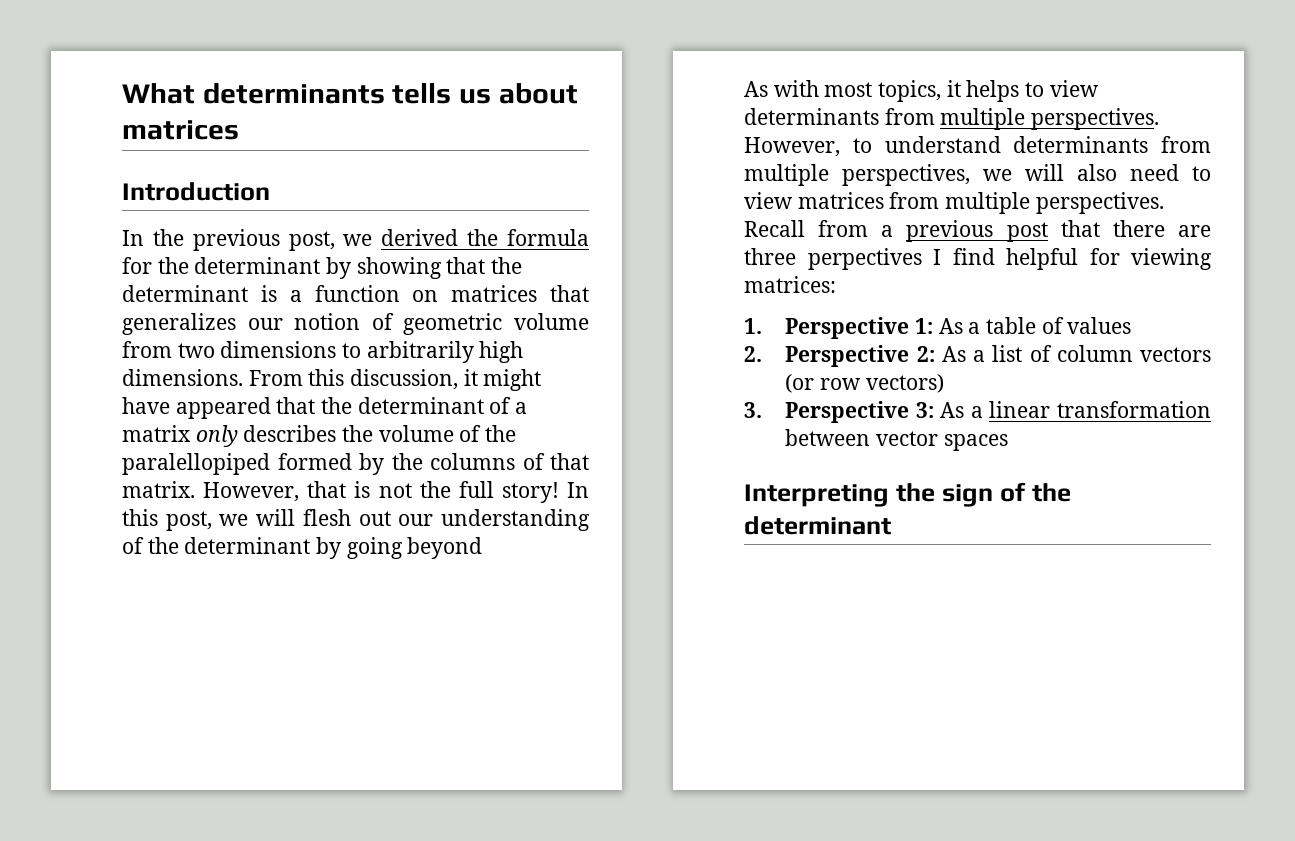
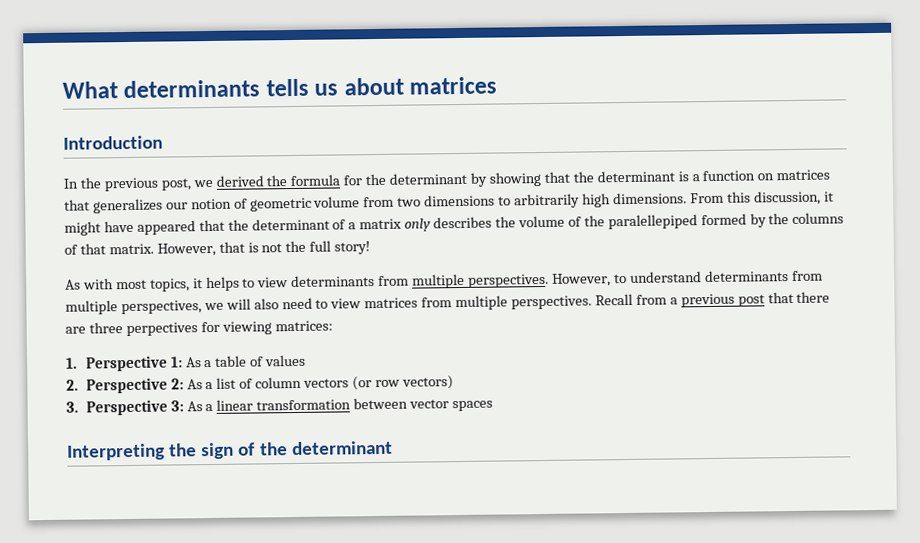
- From this discussion, it might have appeared that the determinant of a matrix only describes the volume of the paralellopiped formed by the columns of that matrix.
+ From this discussion, it might have appeared that the determinant of a matrix only describes the volume of the paralellepiped formed by the columns of that matrix.
- In this post, we will flesh out our understanding of the determinant by going beyond
- Recall from a previous post that there are three perpectives I find helpful for viewing matrices:
+ Recall from a previous post that there are three perpectives for viewing matrices:

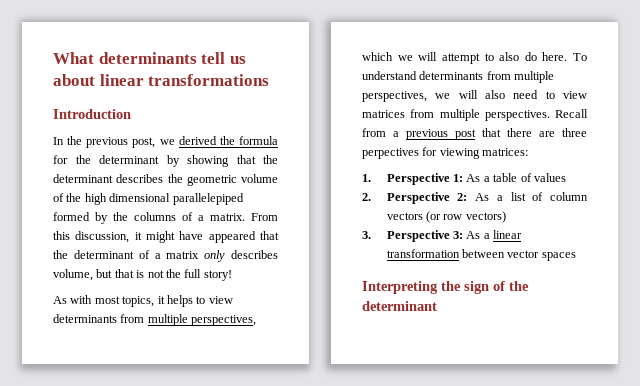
- What determinants tells us about matrices
+ What determinants tell us about linear transformations
- In the previous post, we derived the formula for the determinant by showing that the determinant is a function on matrices that generalizes our notion of geometric volume from two dimensions to arbitrarily high dimensions.
+ In the previous post, we derived the formula for the determinant by showing that the determinant describes the geometric volume of the high dimensional parallelepiped formed by the columns of a matrix.
- From this discussion, it might have appeared that the determinant of a matrix only describes the volume of the paralellepiped formed by the columns of that matrix. However, that is not the full story!
+ From this discussion, it might have appeared that the determinant of a matrix only describes volume, but that is not the full story!
- As with most topics, it helps to view determinants from multiple perspectives. However, to understand determinants from multiple perspectives, we will also need to view matrices from multiple perspectives.
+ As with most topics, it helps to view determinants from multiple perspectives, which we will attempt to also do here. To understand determinants from multiple perspectives, we will also need to view matrices from multiple perspectives.

